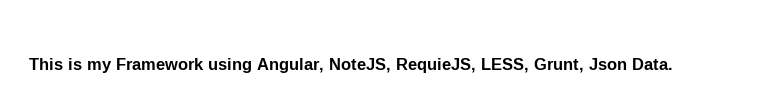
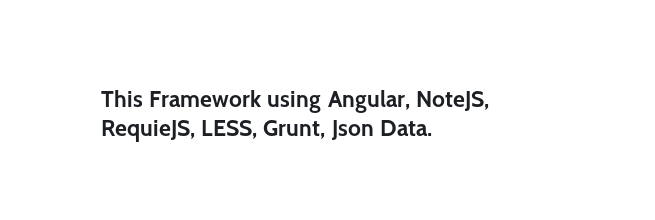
- This is my Framework using Angular, NoteJS, RequieJS, LESS, Grunt, Json Data.
+ This Framework using Angular, NoteJS, RequieJS, LESS, Grunt, Json Data.

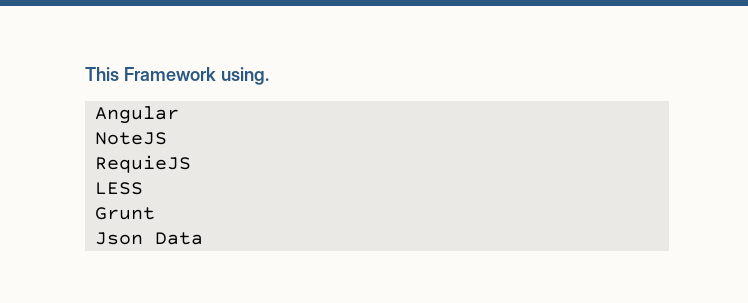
- This Framework using Angular, NoteJS, RequieJS, LESS, Grunt, Json Data.
+ This Framework using.
+ Angular
+ NoteJS
+ RequieJS
+ LESS
+ Grunt
+ Json Data

